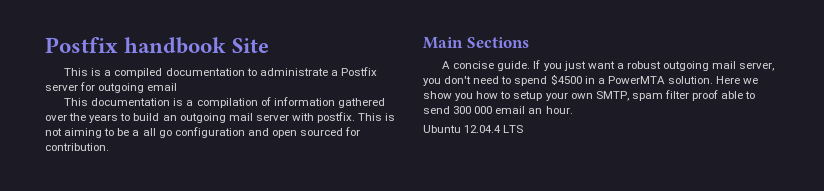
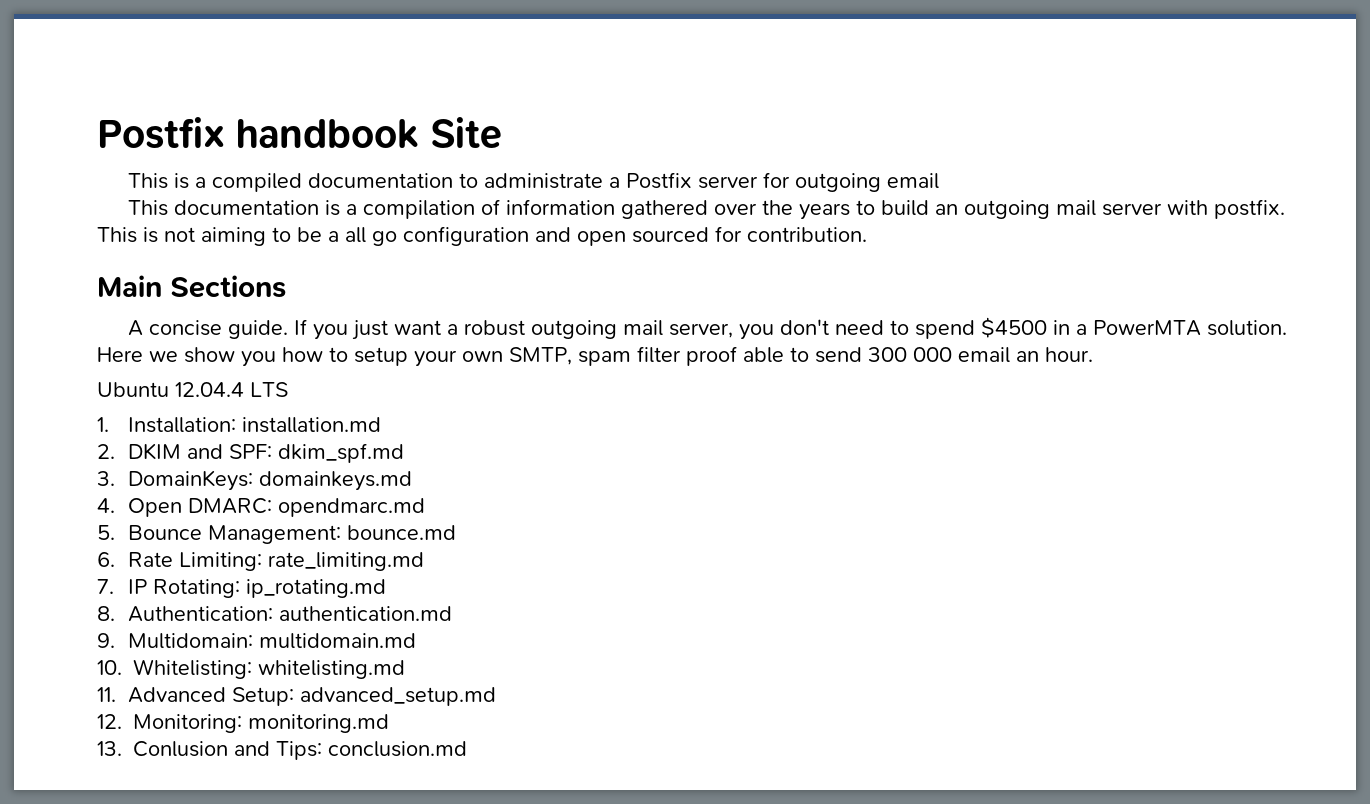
+ 1. Installation: installation.md
+ 2. DKIM and SPF: dkim_spf.md
+ 3. DomainKeys: domainkeys.md
+ 4. Open DMARC: opendmarc.md
+ 5. Bounce Management: bounce.md
+ 6. Rate Limiting: rate_limiting.md
+ 7. IP Rotating: ip_rotating.md
+ 8. Authentication: authentication.md
+ 9. Multidomain: multidomain.md
+ 10. Whitelisting: whitelisting.md
+ 11. Advanced Setup: advanced_setup.md
+ 12. Monitoring: monitoring.md
+ 13. Conlusion and Tips: conclusion.md

